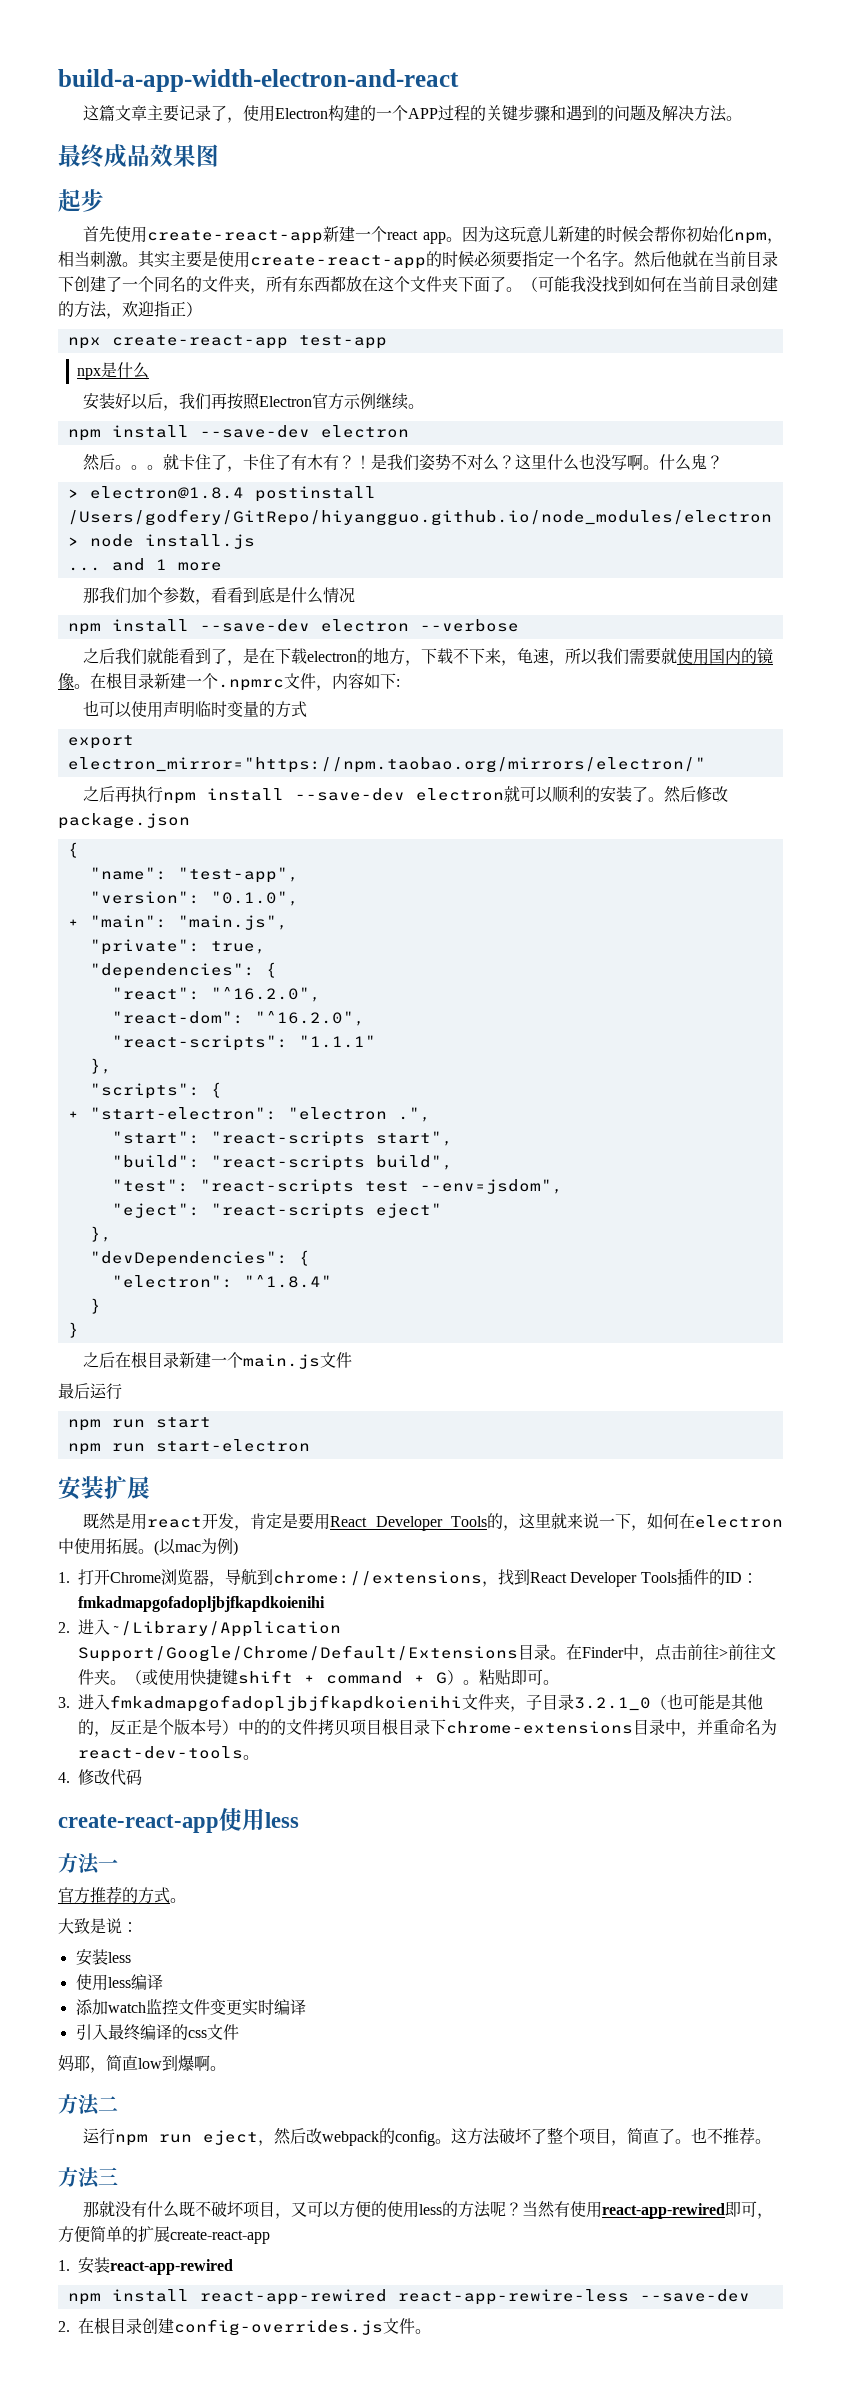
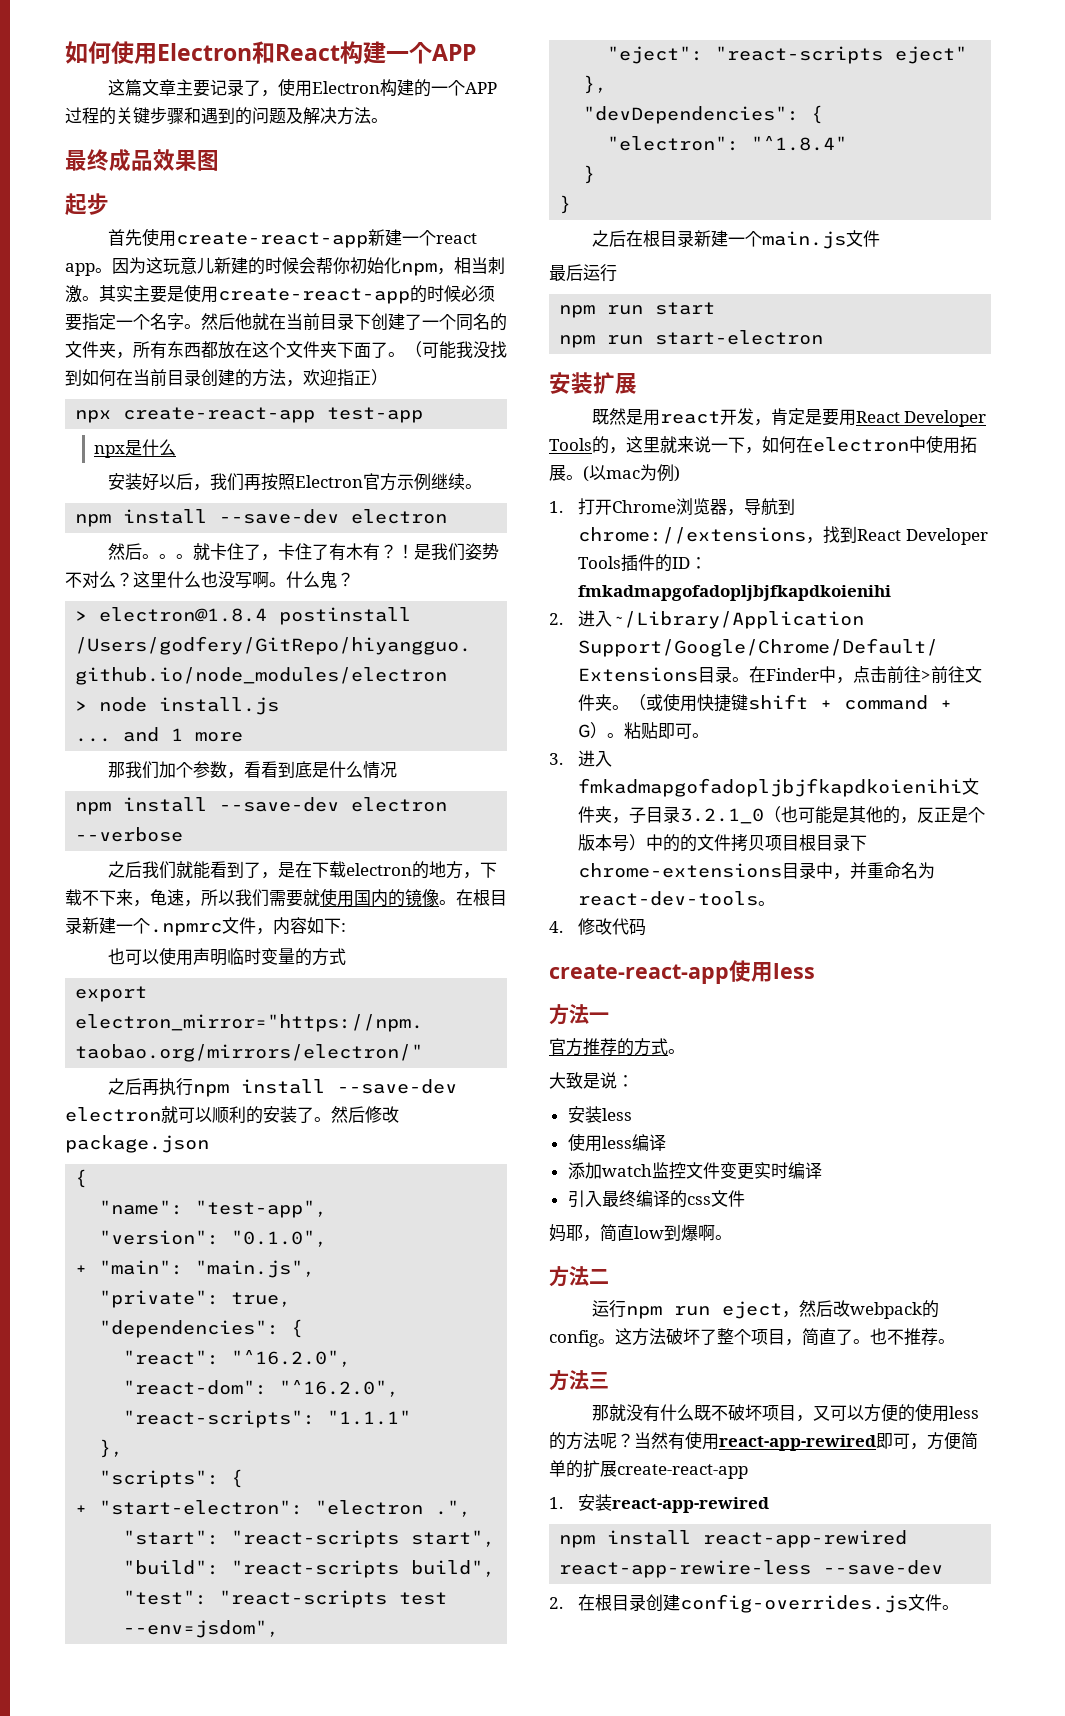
- build-a-app-width-electron-and-react
+ 如何使用Electron和React构建一个APP

